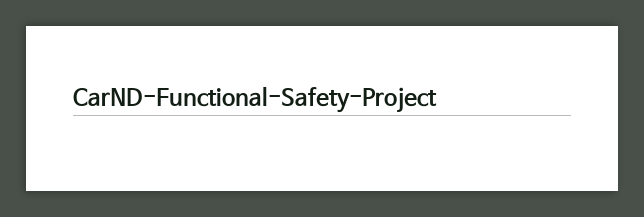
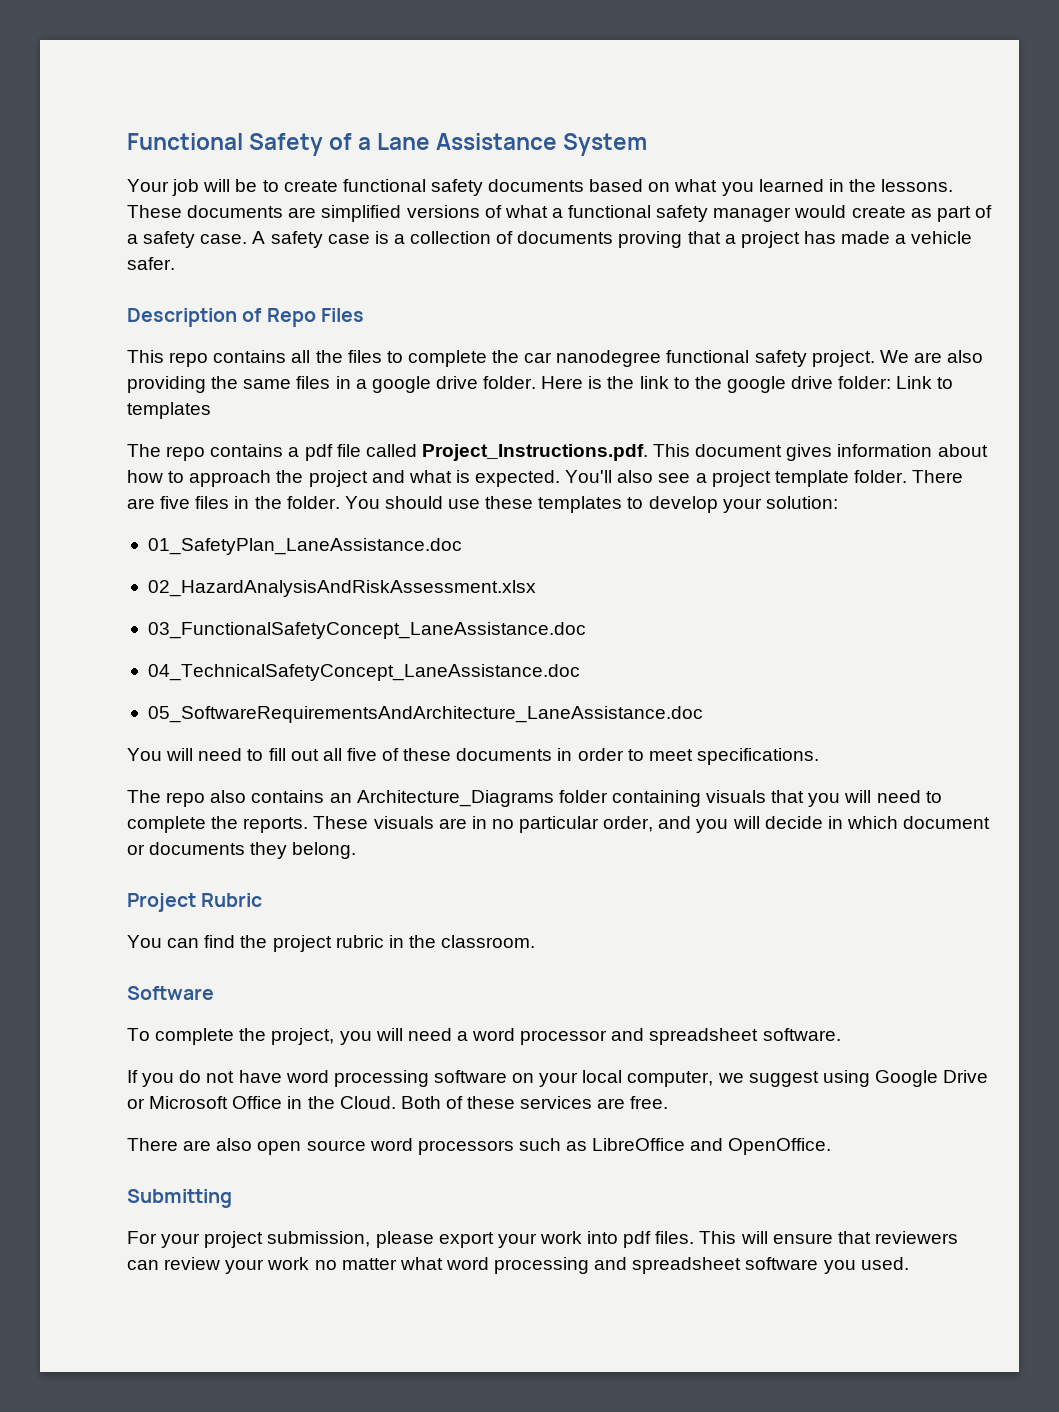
- CarND-Functional-Safety-Project
+ Functional Safety of a Lane Assistance System
+ Your job will be to create functional safety documents based on what you learned in the lessons. These documents are simplified versions of what a functional safety manager would create as part of a safety case. A safety case is a collection of documents proving that a project has made a vehicle safer.
+ Description of Repo Files
+ This repo contains all the files to complete the car nanodegree functional safety project. We are also providing the same files in a google drive folder. Here is the link to the google drive folder: Link to templates
+ The repo contains a pdf file called Project_Instructions.pdf. This document gives information about how to approach the project and what is expected. You'll also see a project template folder. There are five files in the folder. You should use these templates to develop your solution:
+ 01_SafetyPlan_LaneAssistance.doc
+ 02_HazardAnalysisAndRiskAssessment.xlsx
+ 03_FunctionalSafetyConcept_LaneAssistance.doc
+ 04_TechnicalSafetyConcept_LaneAssistance.doc
+ 05_SoftwareRequirementsAndArchitecture_LaneAssistance.doc
+ You will need to fill out all five of these documents in order to meet specifications.
+ The repo also contains an Architecture_Diagrams folder containing visuals that you will need to complete the reports. These visuals are in no particular order, and you will decide in which document or documents they belong.
+ Project Rubric
+ You can find the project rubric in the classroom.
+ Software
+ To complete the project, you will need a word processor and spreadsheet software.
+ If you do not have word processing software on your local computer, we suggest using Google Drive or Microsoft Office in the Cloud. Both of these services are free.
+ There are also open source word processors such as LibreOffice and OpenOffice.
+ Submitting
+ For your project submission, please export your work into pdf files. This will ensure that reviewers can review your work no matter what word processing and spreadsheet software you used.

